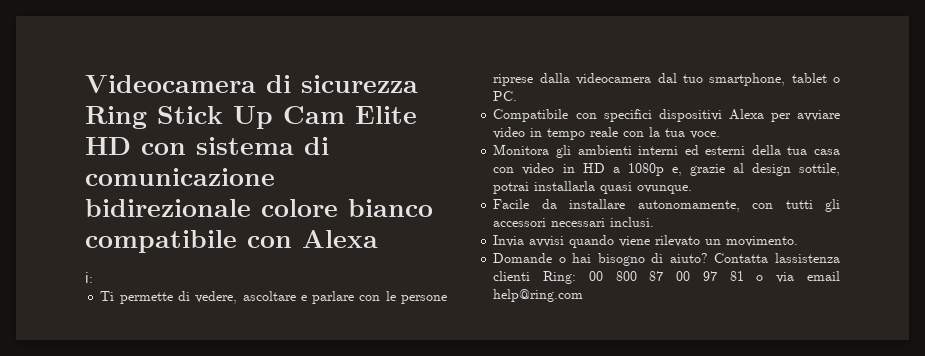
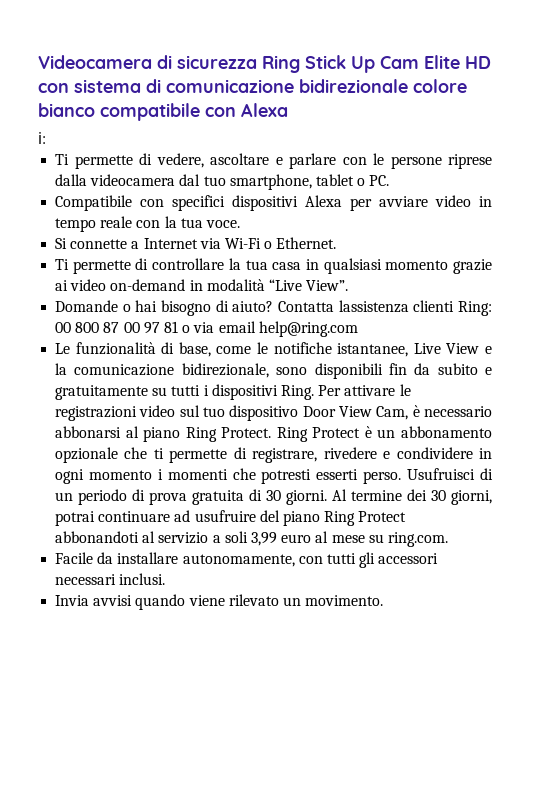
- Monitora gli ambienti interni ed esterni della tua casa con video in HD a 1080p e, grazie al design sottile, potrai installarla quasi ovunque.
- Facile da installare autonomamente, con tutti gli accessori necessari inclusi.
- Invia avvisi quando viene rilevato un movimento.
+ Si connette a Internet via Wi-Fi o Ethernet.
+ Ti permette di controllare la tua casa in qualsiasi momento grazie ai video on-demand in modalità “Live View”.
+ Le funzionalità di base, come le notifiche istantanee, Live View e la comunicazione bidirezionale, sono disponibili fin da subito e gratuitamente su tutti i dispositivi Ring. Per attivare le registrazioni video sul tuo dispositivo Door View Cam, è necessario abbonarsi al piano Ring Protect. Ring Protect è un abbonamento opzionale che ti permette di registrare, rivedere e condividere in ogni momento i momenti che potresti esserti perso. Usufruisci di un periodo di prova gratuita di 30 giorni. Al termine dei 30 giorni, potrai continuare ad usufruire del piano Ring Protect abbonandoti al servizio a soli 3,99 euro al mese su ring.com.
+ Facile da installare autonomamente, con tutti gli accessori necessari inclusi.
+ Invia avvisi quando viene rilevato un movimento.

